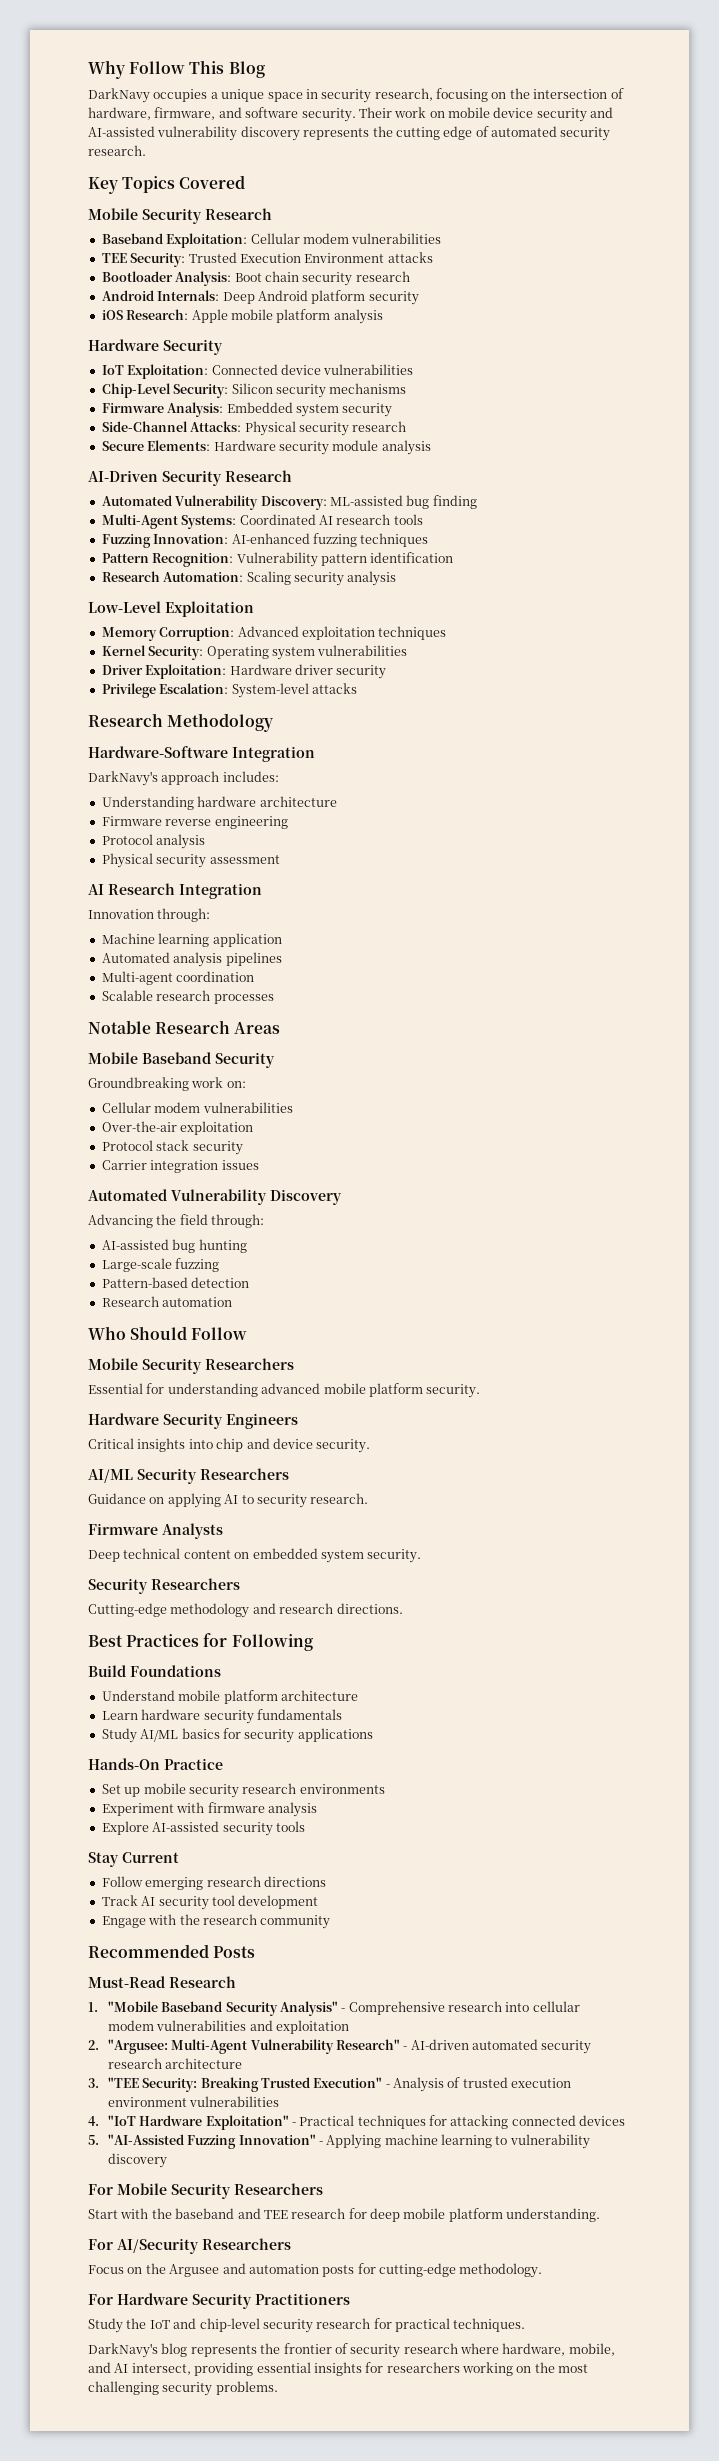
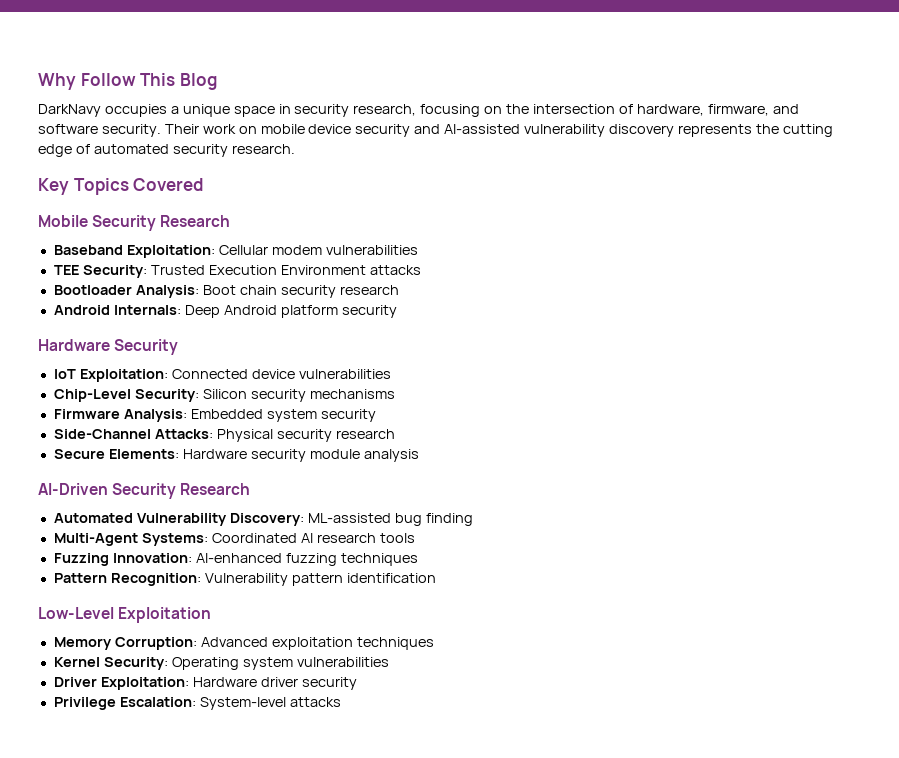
- iOS Research: Apple mobile platform analysis
- Research Automation: Scaling security analysis
- Research Methodology
- Hardware-Software Integration
- DarkNavy's approach includes:
- Understanding hardware architecture
- Firmware reverse engineering
- Protocol analysis
- Physical security assessment
- AI Research Integration
- Innovation through:
- Machine learning application
- Automated analysis pipelines
- Multi-agent coordination
- Scalable research processes
- Notable Research Areas
- Mobile Baseband Security
- Groundbreaking work on:
- Cellular modem vulnerabilities
- Over-the-air exploitation
- Protocol stack security
- Carrier integration issues
- Automated Vulnerability Discovery
- Advancing the field through:
- AI-assisted bug hunting
- Large-scale fuzzing
- Pattern-based detection
- Research automation
- Who Should Follow
- Mobile Security Researchers
- Essential for understanding advanced mobile platform security.
- Hardware Security Engineers
- Critical insights into chip and device security.
- AI/ML Security Researchers
- Guidance on applying AI to security research.
- Firmware Analysts
- Deep technical content on embedded system security.
- Security Researchers
- Cutting-edge methodology and research directions.
- Best Practices for Following
- Build Foundations
- Understand mobile platform architecture
- Learn hardware security fundamentals
- Study AI/ML basics for security applications
- Hands-On Practice
- Set up mobile security research environments
- Experiment with firmware analysis
- Explore AI-assisted security tools
- Stay Current
- Follow emerging research directions
- Track AI security tool development
- Engage with the research community
- Recommended Posts
- Must-Read Research
- 1. "Mobile Baseband Security Analysis" - Comprehensive research into cellular modem vulnerabilities and exploitation
- 2. "Argusee: Multi-Agent Vulnerability Research" - AI-driven automated security research architecture
- 3. "TEE Security: Breaking Trusted Execution" - Analysis of trusted execution environment vulnerabilities
- 4. "IoT Hardware Exploitation" - Practical techniques for attacking connected devices
- 5. "AI-Assisted Fuzzing Innovation" - Applying machine learning to vulnerability discovery
- For Mobile Security Researchers
- Start with the baseband and TEE research for deep mobile platform understanding.
- For AI/Security Researchers
- Focus on the Argusee and automation posts for cutting-edge methodology.
- For Hardware Security Practitioners
- Study the IoT and chip-level security research for practical techniques.
- DarkNavy's blog represents the frontier of security research where hardware, mobile, and AI intersect, providing essential insights for researchers working on the most challenging security problems.

